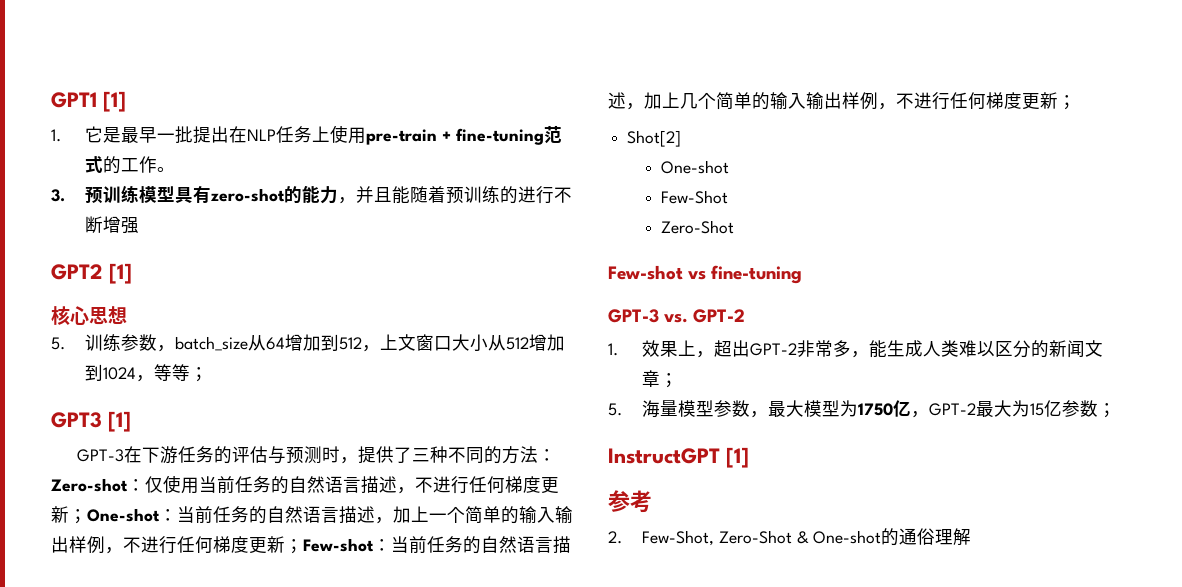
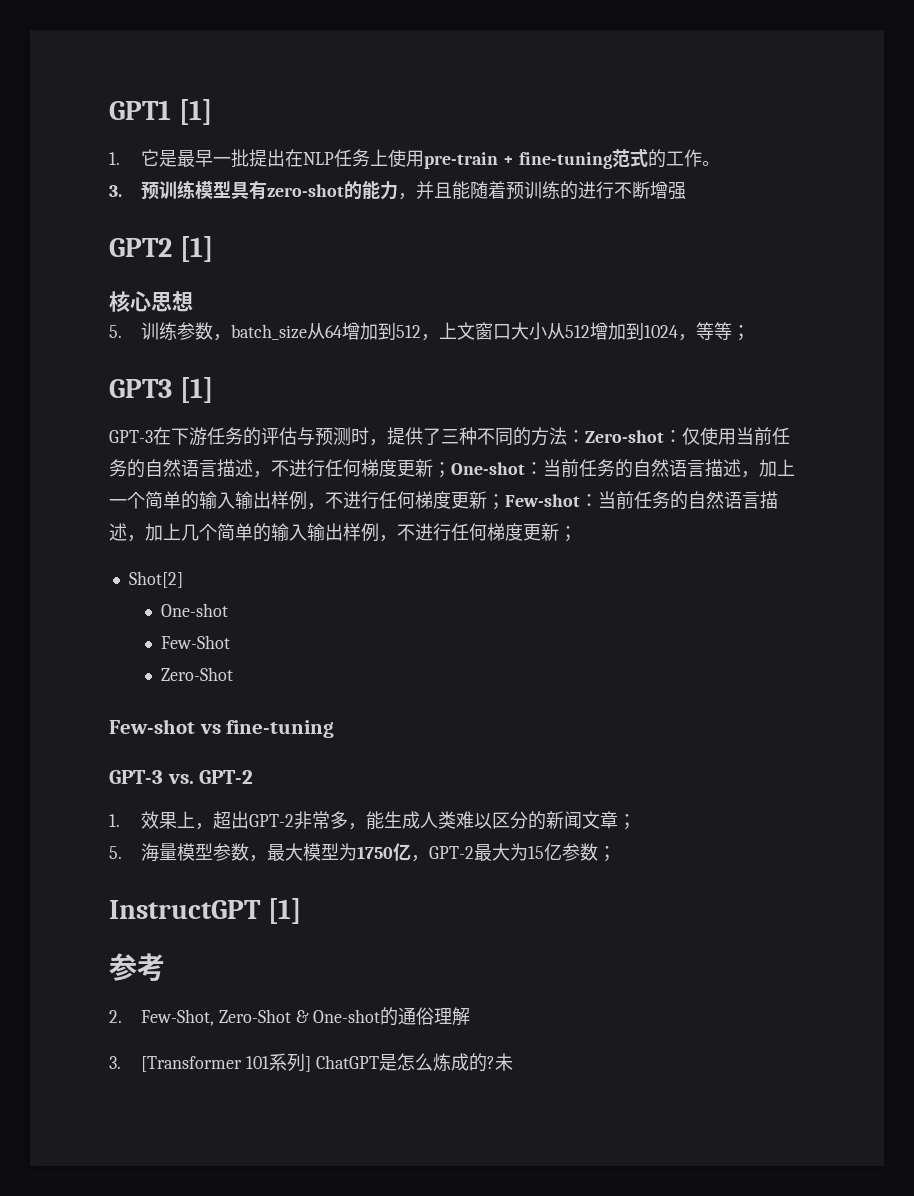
+ 3. [Transformer 101系列] ChatGPT是怎么炼成的?未

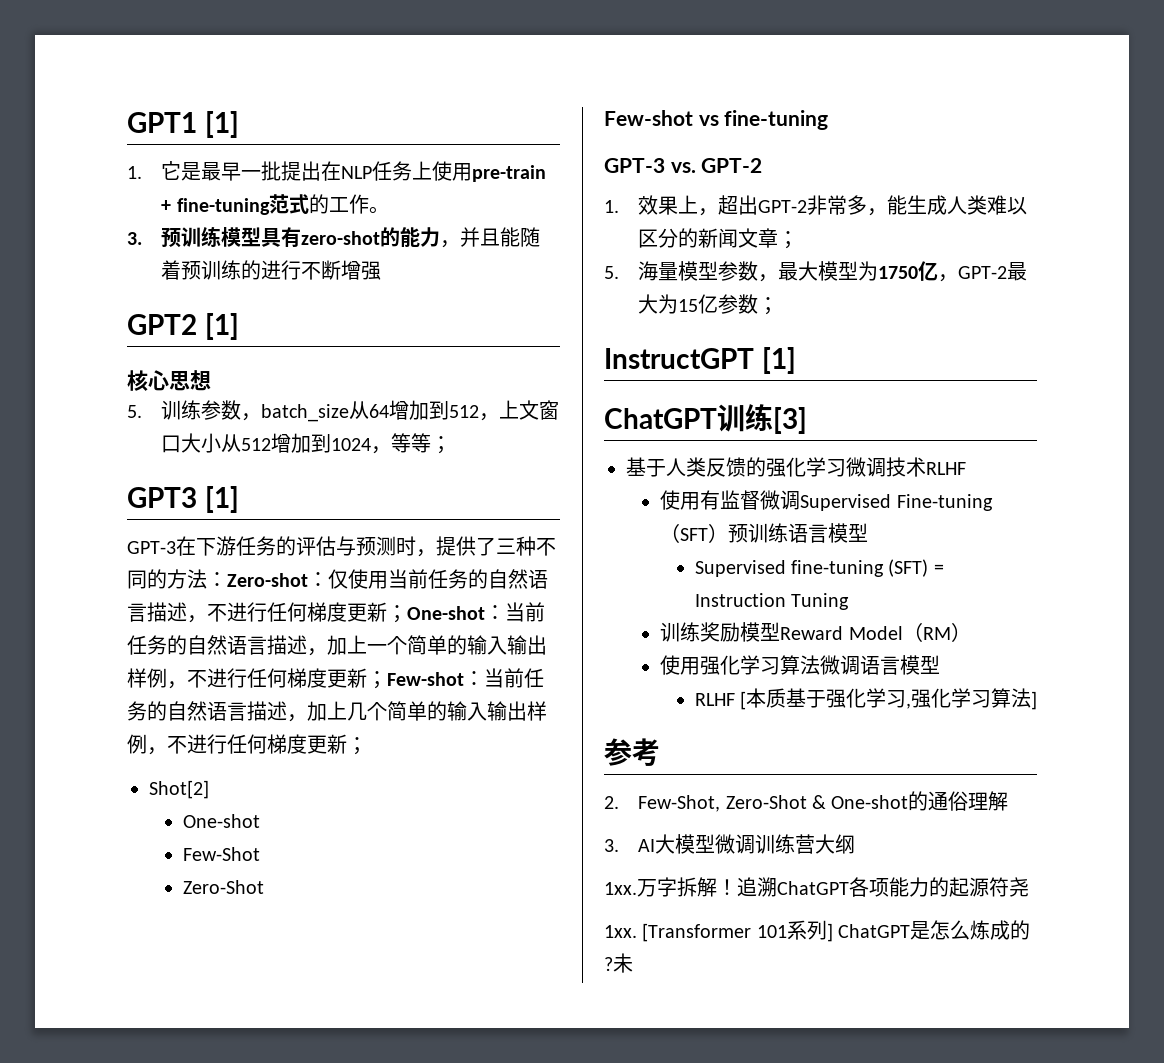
+ ChatGPT训练[3]
+ 基于人类反馈的强化学习微调技术RLHF
+ 使用有监督微调Supervised Fine-tuning（SFT）预训练语言模型
+ Supervised fine-tuning (SFT) = Instruction Tuning
+ 训练奖励模型Reward Model（RM）
+ 使用强化学习算法微调语言模型
+ RLHF [本质基于强化学习,强化学习算法]
- 3. [Transformer 101系列] ChatGPT是怎么炼成的?
+ 3. AI大模型微调训练营大纲
+ 1xx.万字拆解！追溯ChatGPT各项能力的起源符尧
+ 1xx. [Transformer 101系列] ChatGPT是怎么炼成的?

